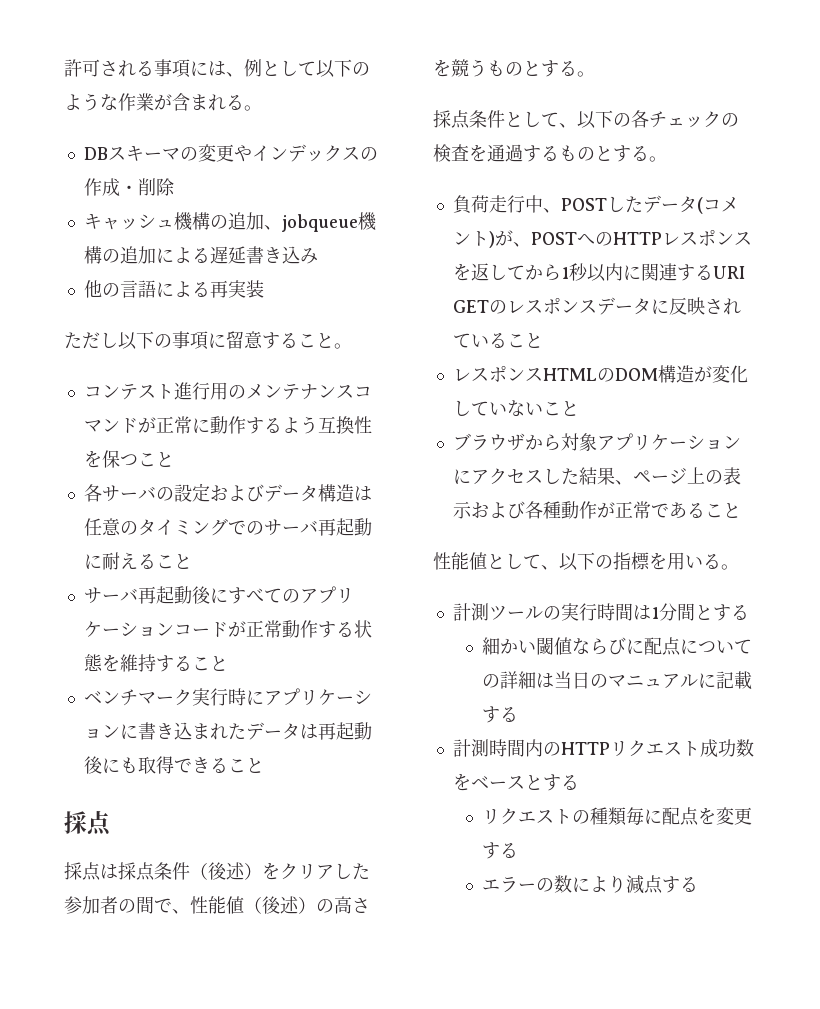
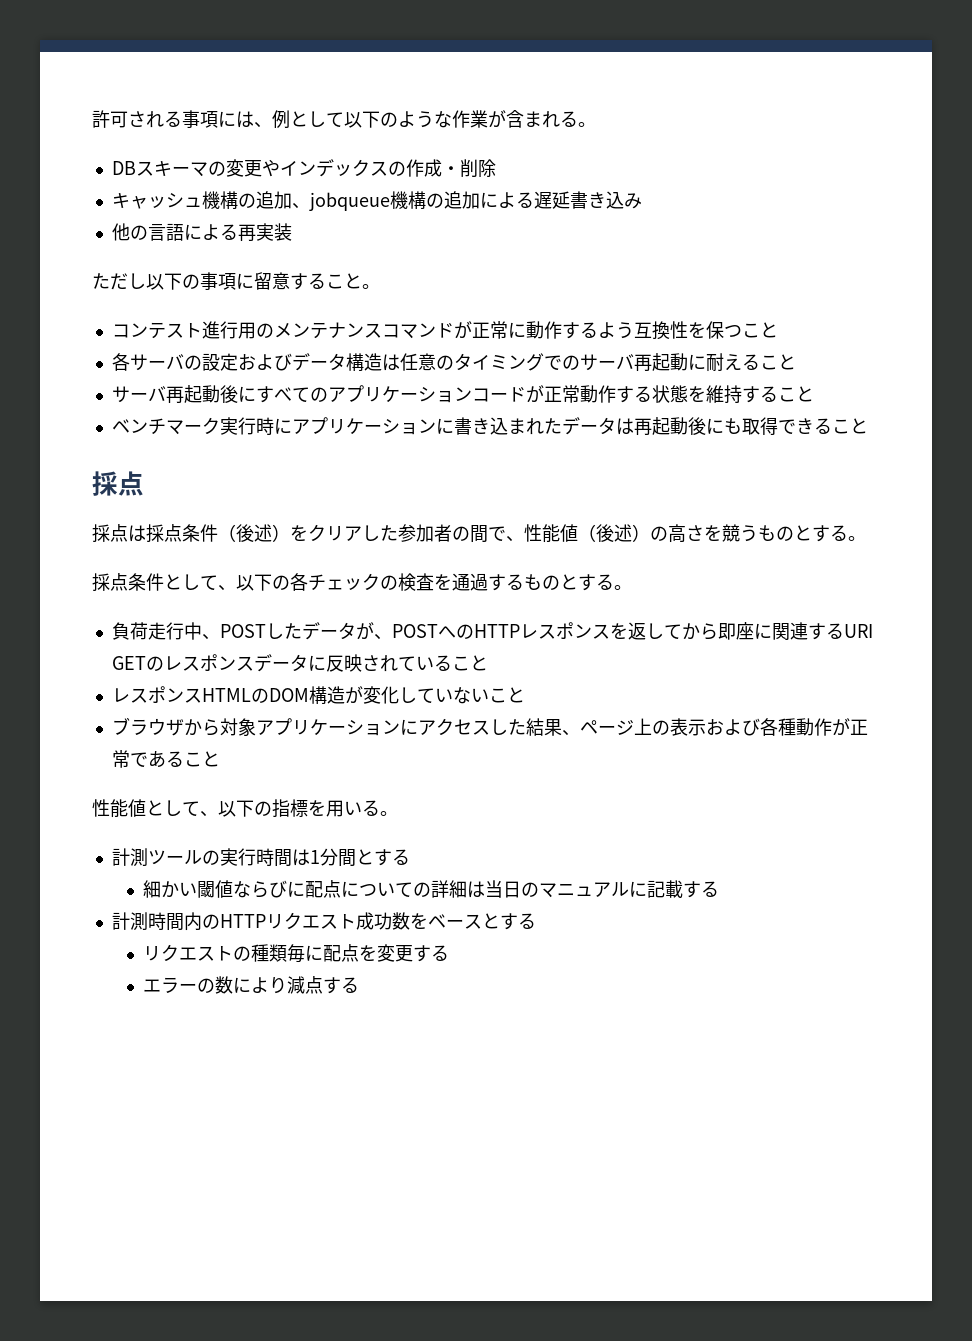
- 負荷走行中、POSTしたデータ(コメント)が、POSTへのHTTPレスポンスを返してから1秒以内に関連するURI GETのレスポンスデータに反映されていること
+ 負荷走行中、POSTしたデータが、POSTへのHTTPレスポンスを返してから即座に関連するURI GETのレスポンスデータに反映されていること

